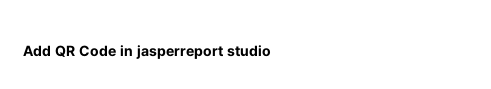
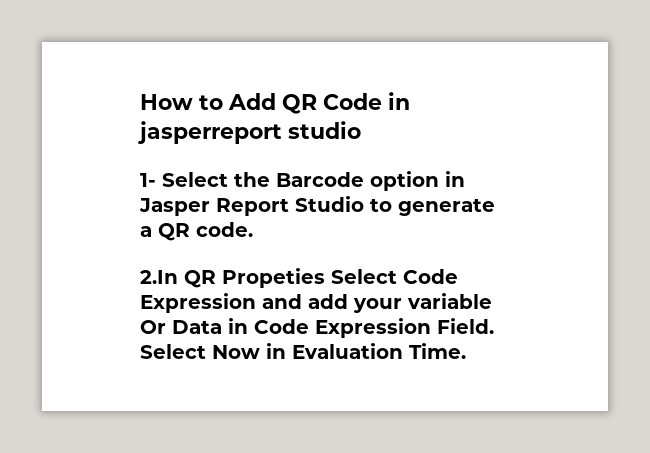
- Add QR Code in jasperreport studio
+ How to Add QR Code in jasperreport studio
+ 1- Select the Barcode option in Jasper Report Studio to generate a QR code.
+ 2.In QR Propeties Select Code Expression and add your variable Or Data in Code Expression Field. Select Now in Evaluation Time.

